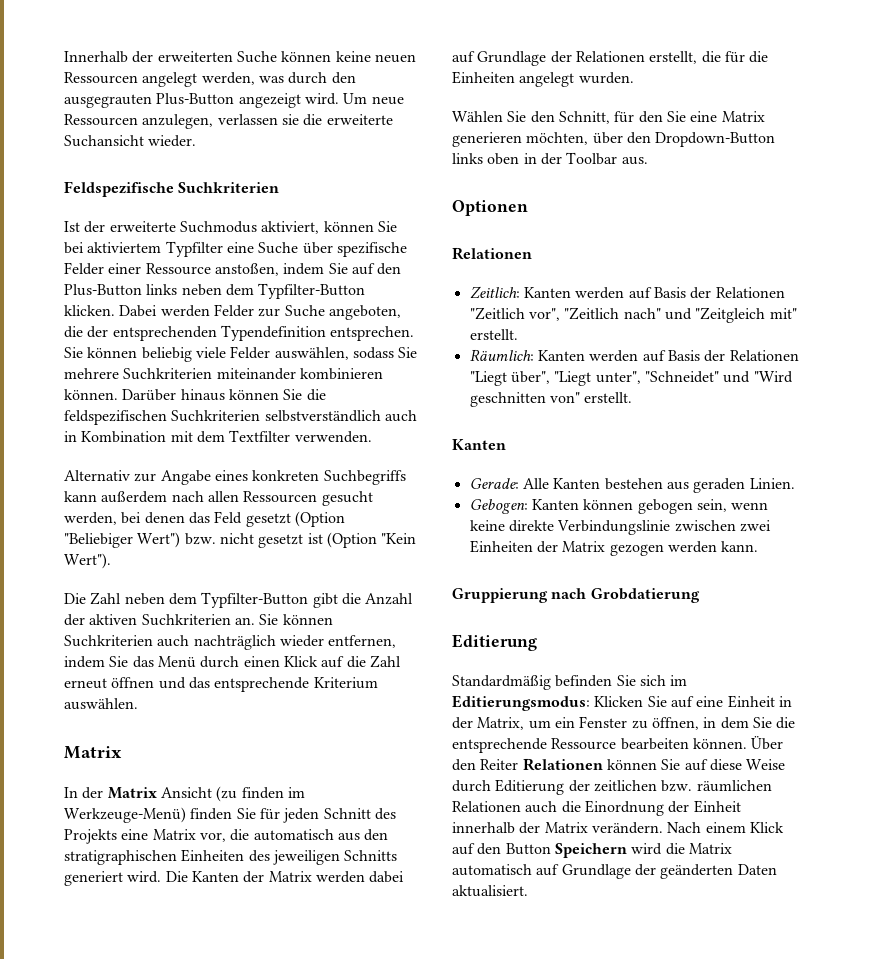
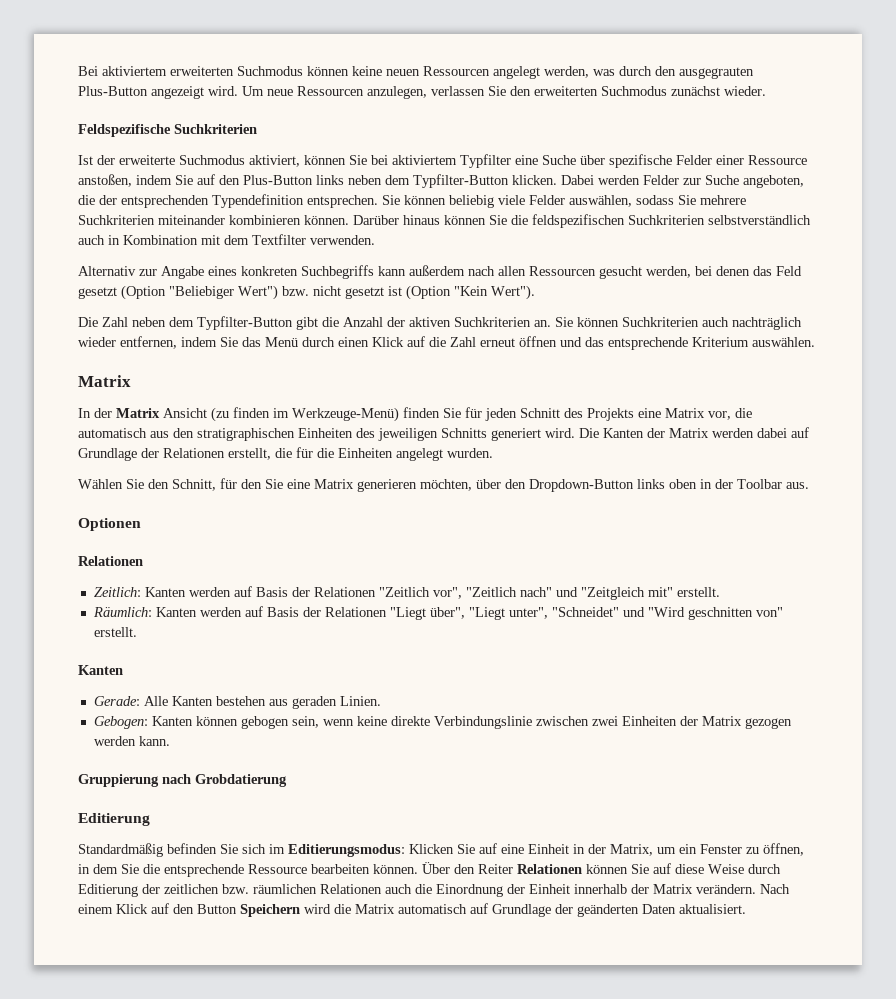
- Innerhalb der erweiterten Suche können keine neuen Ressourcen angelegt werden, was durch den ausgegrauten Plus-Button angezeigt wird.
+ Bei aktiviertem erweiterten Suchmodus können keine neuen Ressourcen angelegt werden, was durch den ausgegrauten Plus-Button angezeigt wird.
- Um neue Ressourcen anzulegen, verlassen sie die erweiterte Suchansicht wieder.
+ Um neue Ressourcen anzulegen, verlassen Sie den erweiterten Suchmodus zunächst wieder.

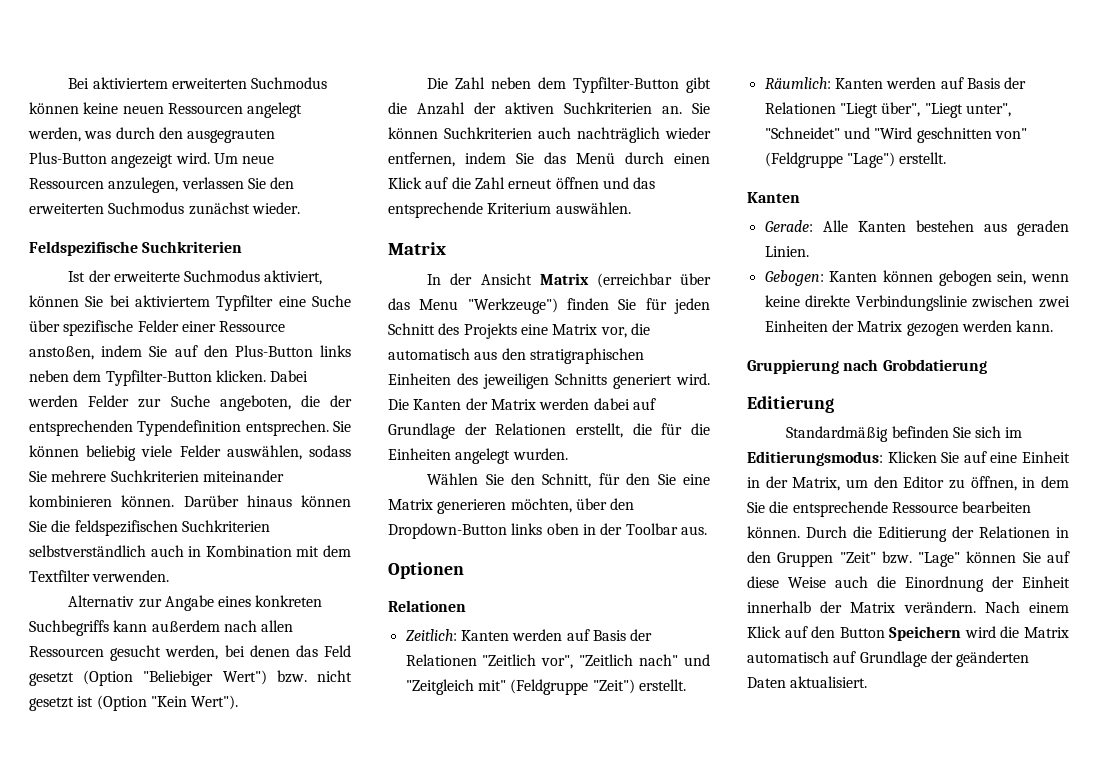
- In der Matrix Ansicht (zu finden im Werkzeuge-Menü) finden Sie für jeden Schnitt des Projekts eine Matrix vor, die automatisch aus den stratigraphischen Einheiten des jeweiligen Schnitts generiert wird.
+ In der Ansicht Matrix (erreichbar über das Menu "Werkzeuge") finden Sie für jeden Schnitt des Projekts eine Matrix vor, die automatisch aus den stratigraphischen Einheiten des jeweiligen Schnitts generiert wird.
- Zeitlich: Kanten werden auf Basis der Relationen "Zeitlich vor", "Zeitlich nach" und "Zeitgleich mit" erstellt.
+ Zeitlich: Kanten werden auf Basis der Relationen "Zeitlich vor", "Zeitlich nach" und "Zeitgleich mit" (Feldgruppe "Zeit") erstellt.
- Räumlich: Kanten werden auf Basis der Relationen "Liegt über", "Liegt unter", "Schneidet" und "Wird geschnitten von" erstellt.
+ Räumlich: Kanten werden auf Basis der Relationen "Liegt über", "Liegt unter", "Schneidet" und "Wird geschnitten von" (Feldgruppe "Lage") erstellt.
- Standardmäßig befinden Sie sich im Editierungsmodus: Klicken Sie auf eine Einheit in der Matrix, um ein Fenster zu öffnen, in dem Sie die entsprechende Ressource bearbeiten können.
+ Standardmäßig befinden Sie sich im Editierungsmodus: Klicken Sie auf eine Einheit in der Matrix, um den Editor zu öffnen, in dem Sie die entsprechende Ressource bearbeiten können.
- Über den Reiter Relationen können Sie auf diese Weise durch Editierung der zeitlichen bzw. räumlichen Relationen auch die Einordnung der Einheit innerhalb der Matrix verändern.
+ Durch die Editierung der Relationen in den Gruppen "Zeit" bzw. "Lage" können Sie auf diese Weise auch die Einordnung der Einheit innerhalb der Matrix verändern.

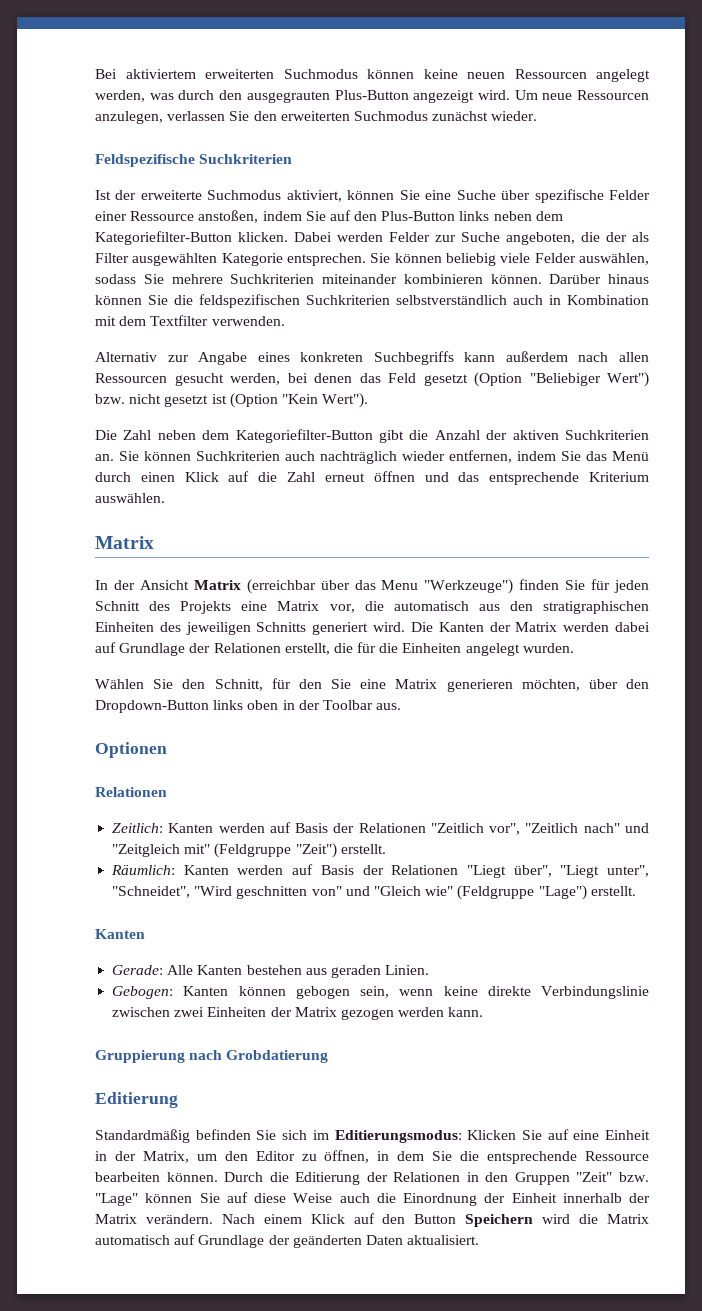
- Ist der erweiterte Suchmodus aktiviert, können Sie bei aktiviertem Typfilter eine Suche über spezifische Felder einer Ressource anstoßen, indem Sie auf den Plus-Button links neben dem Typfilter-Button klicken.
+ Ist der erweiterte Suchmodus aktiviert, können Sie eine Suche über spezifische Felder einer Ressource anstoßen, indem Sie auf den Plus-Button links neben dem Kategoriefilter-Button klicken.
- Dabei werden Felder zur Suche angeboten, die der entsprechenden Typendefinition entsprechen.
+ Dabei werden Felder zur Suche angeboten, die der als Filter ausgewählten Kategorie entsprechen.
- Die Zahl neben dem Typfilter-Button gibt die Anzahl der aktiven Suchkriterien an.
+ Die Zahl neben dem Kategoriefilter-Button gibt die Anzahl der aktiven Suchkriterien an.
- Räumlich: Kanten werden auf Basis der Relationen "Liegt über", "Liegt unter", "Schneidet" und "Wird geschnitten von" (Feldgruppe "Lage") erstellt.
+ Räumlich: Kanten werden auf Basis der Relationen "Liegt über", "Liegt unter", "Schneidet", "Wird geschnitten von" und "Gleich wie" (Feldgruppe "Lage") erstellt.

